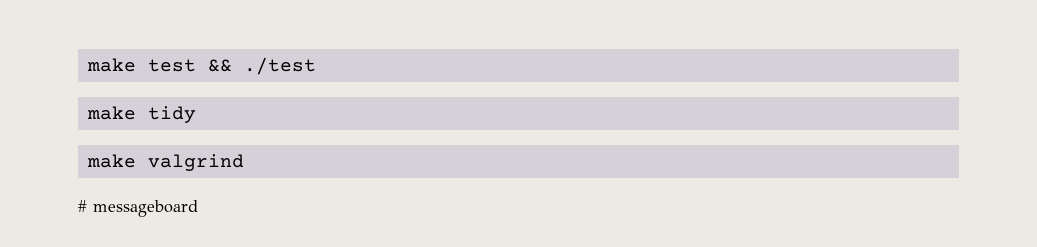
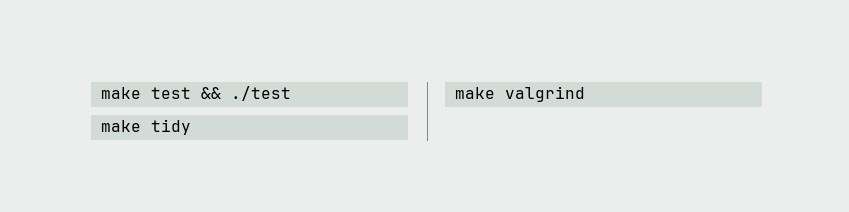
- # messageboard

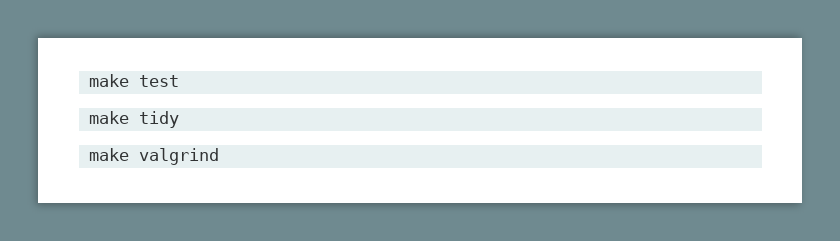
- make test && ./test
+ make test

